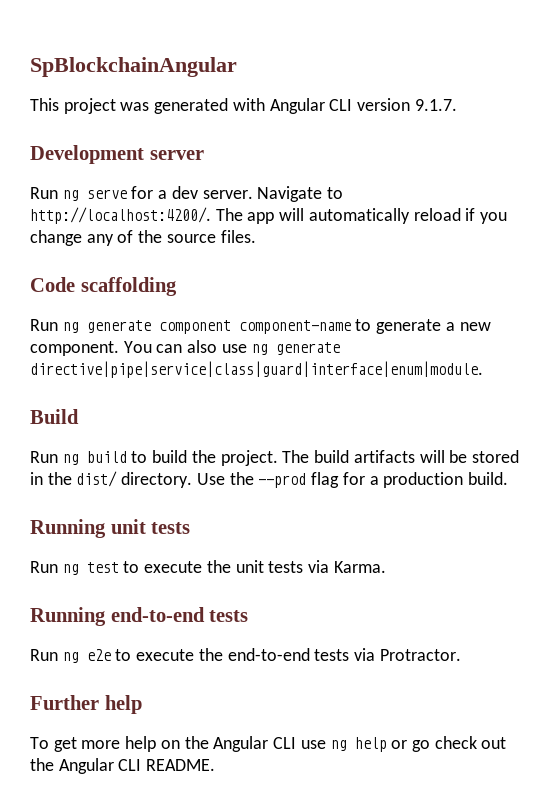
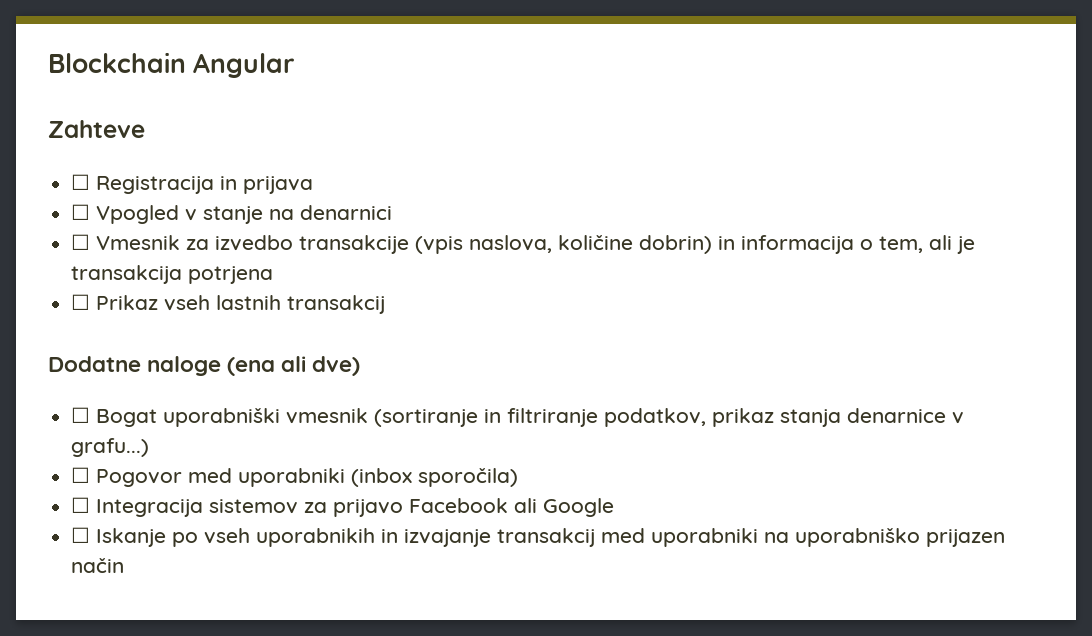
- SpBlockchainAngular
- This project was generated with Angular CLI version 9.1.7.
- Development server
- Run ng serve for a dev server. Navigate to http://localhost:4200/. The app will automatically reload if you change any of the source files.
- Code scaffolding
- Run ng generate component component-name to generate a new component. You can also use ng generate directive|pipe|service|class|guard|interface|enum|module.
- Build
- Run ng build to build the project. The build artifacts will be stored in the dist/ directory. Use the --prod flag for a production build.
- Running unit tests
- Run ng test to execute the unit tests via Karma.
- Running end-to-end tests
- Run ng e2e to execute the end-to-end tests via Protractor.
- Further help
- To get more help on the Angular CLI use ng help or go check out the Angular CLI README.
+ Blockchain Angular
+ Zahteve
+ ☐ Registracija in prijava
+ ☐ Vpogled v stanje na denarnici
+ ☐ Vmesnik za izvedbo transakcije (vpis naslova, količine dobrin) in informacija o tem, ali je transakcija potrjena
+ ☐ Prikaz vseh lastnih transakcij
+ Dodatne naloge (ena ali dve)
+ ☐ Bogat uporabniški vmesnik (sortiranje in filtriranje podatkov, prikaz stanja denarnice v grafu...)
+ ☐ Pogovor med uporabniki (inbox sporočila)
+ ☐ Integracija sistemov za prijavo Facebook ali Google
+ ☐ Iskanje po vseh uporabnikih in izvajanje transakcij med uporabniki na uporabniško prijazen način

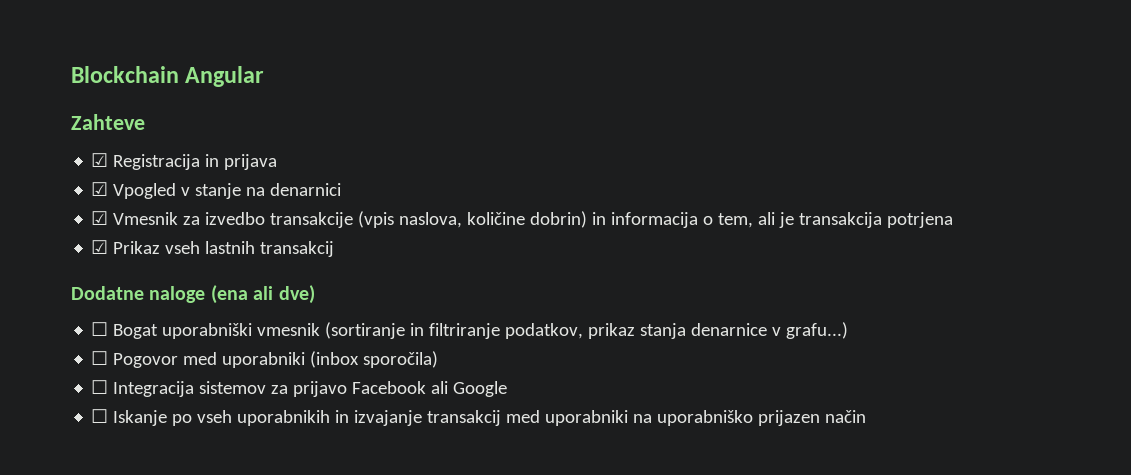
- ☐ Registracija in prijava
+ ☑ Registracija in prijava
- ☐ Vpogled v stanje na denarnici
+ ☑ Vpogled v stanje na denarnici
- ☐ Vmesnik za izvedbo transakcije (vpis naslova, količine dobrin) in informacija o tem, ali je transakcija potrjena
+ ☑ Vmesnik za izvedbo transakcije (vpis naslova, količine dobrin) in informacija o tem, ali je transakcija potrjena
- ☐ Prikaz vseh lastnih transakcij
+ ☑ Prikaz vseh lastnih transakcij

